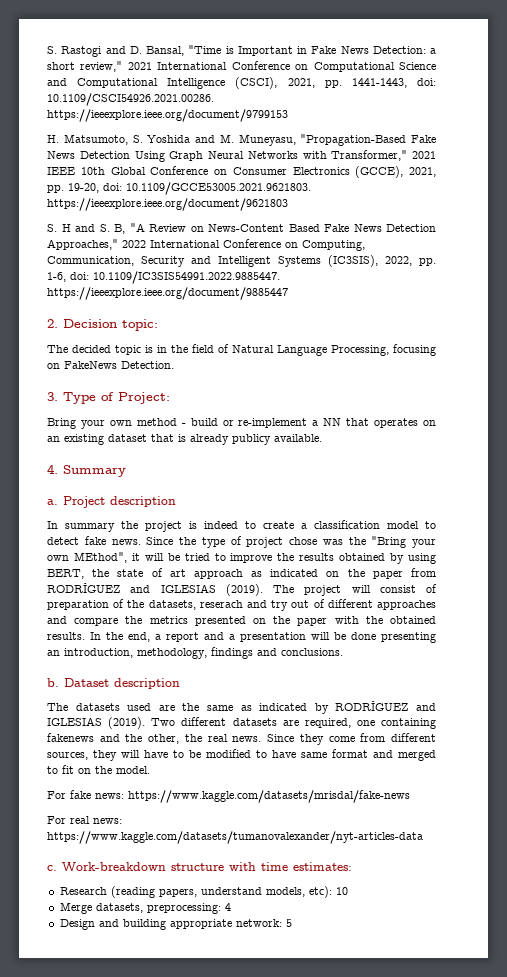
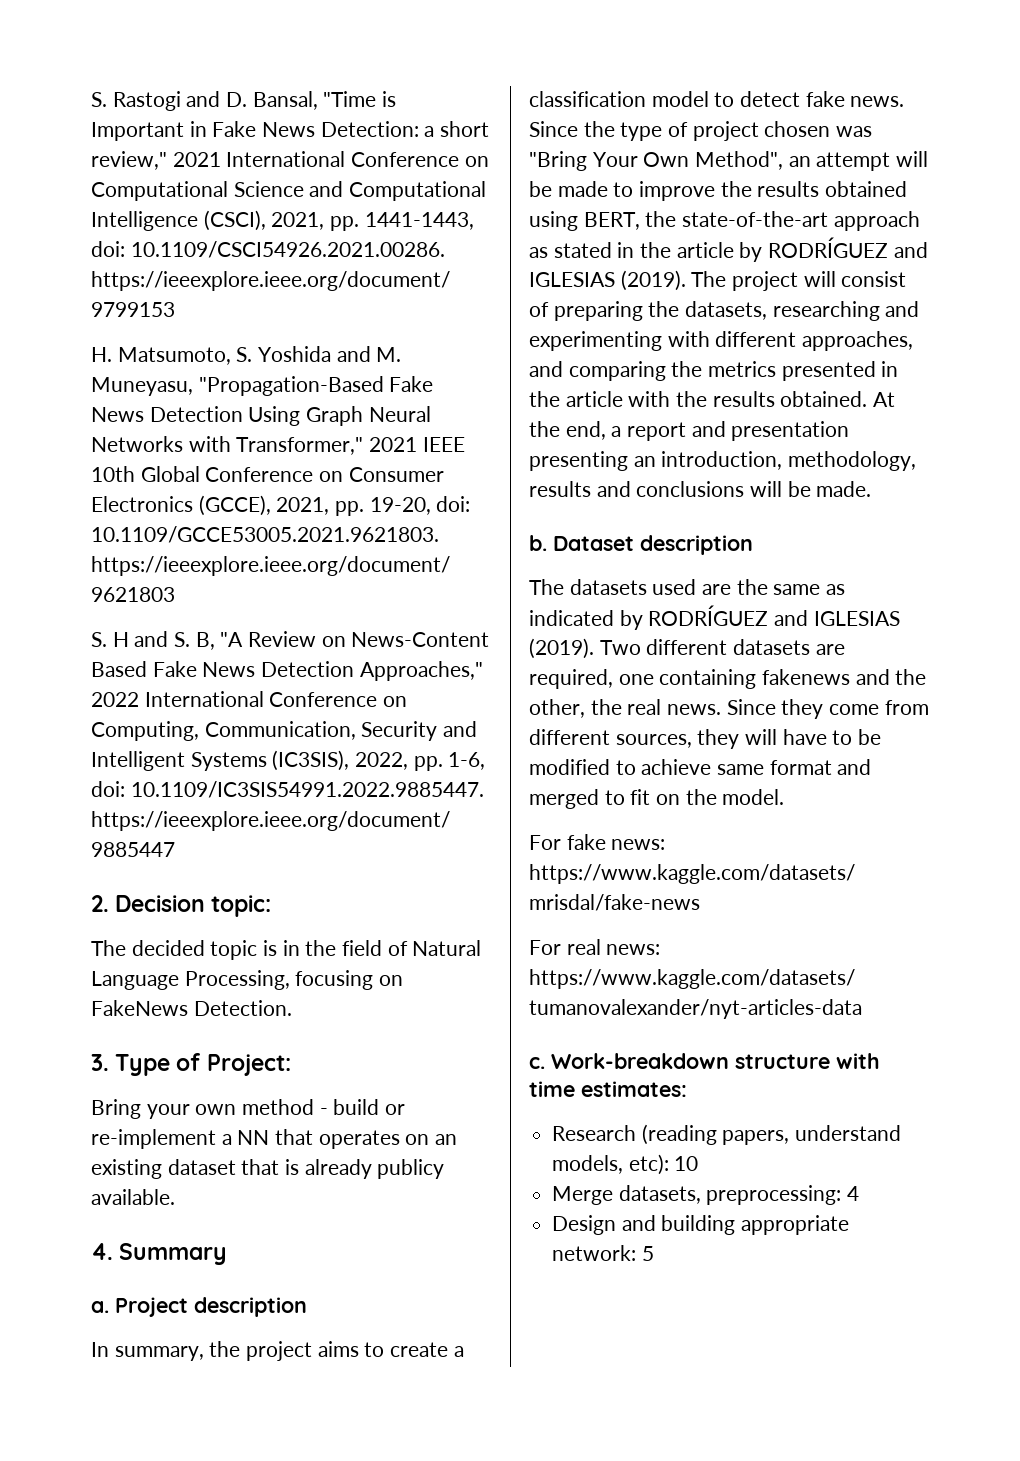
- In summary the project is indeed to create a classification model to detect fake news.
+ In summary, the project aims to create a classification model to detect fake news.
- Since the type of project chose was the "Bring your own MEthod", it will be tried to improve the results obtained by using BERT, the state of art approach as indicated on the paper from RODRÍGUEZ and IGLESIAS (2019).
+ Since the type of project chosen was "Bring Your Own Method", an attempt will be made to improve the results obtained using BERT, the state-of-the-art approach as stated in the article by RODRÍGUEZ and IGLESIAS (2019).
- The project will consist of preparation of the datasets, reserach and try out of different approaches and compare the metrics presented on the paper with the obtained results. In the end, a report and a presentation will be done presenting an introduction, methodology, findings and conclusions.
+ The project will consist of preparing the datasets, researching and experimenting with different approaches, and comparing the metrics presented in the article with the results obtained. At the end, a report and presentation presenting an introduction, methodology, results and conclusions will be made.
- Since they come from different sources, they will have to be modified to have same format and merged to fit on the model.
+ Since they come from different sources, they will have to be modified to achieve same format and merged to fit on the model.

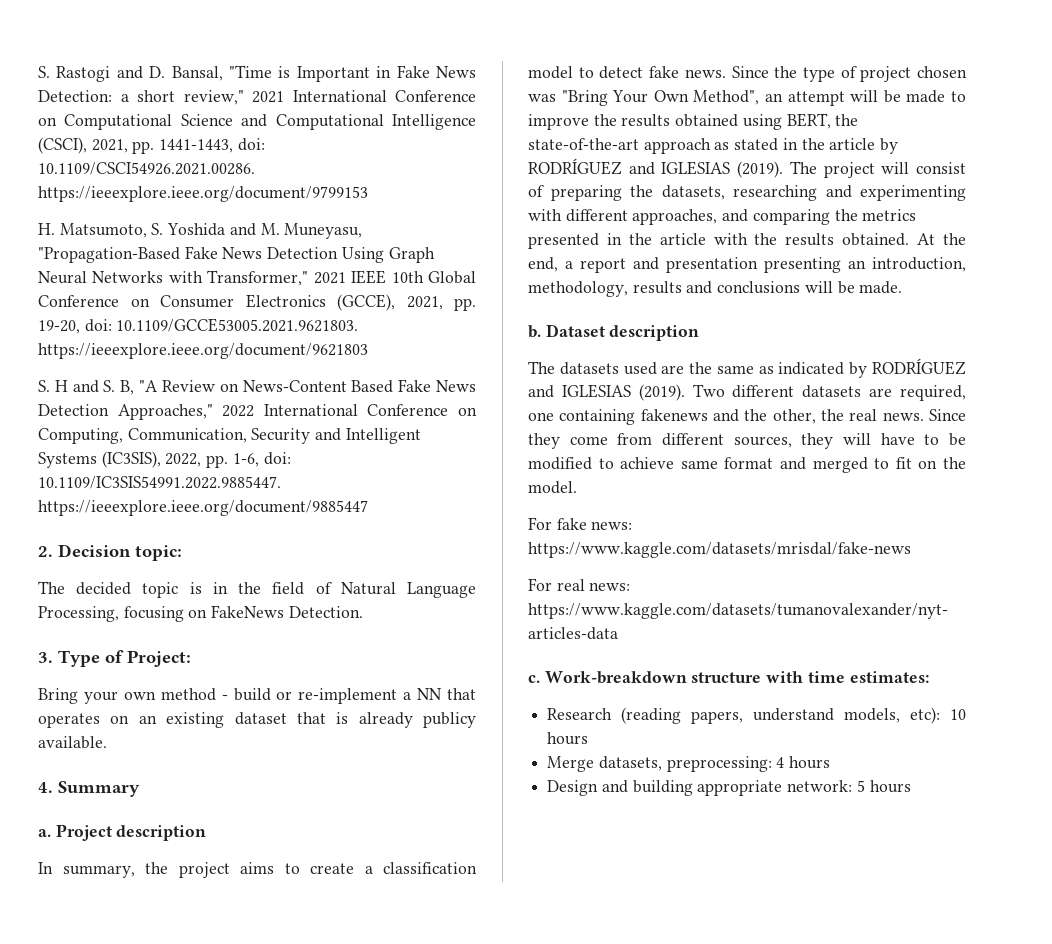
- Research (reading papers, understand models, etc): 10
+ Research (reading papers, understand models, etc): 10 hours
- Merge datasets, preprocessing: 4
+ Merge datasets, preprocessing: 4 hours
- Design and building appropriate network: 5
+ Design and building appropriate network: 5 hours

